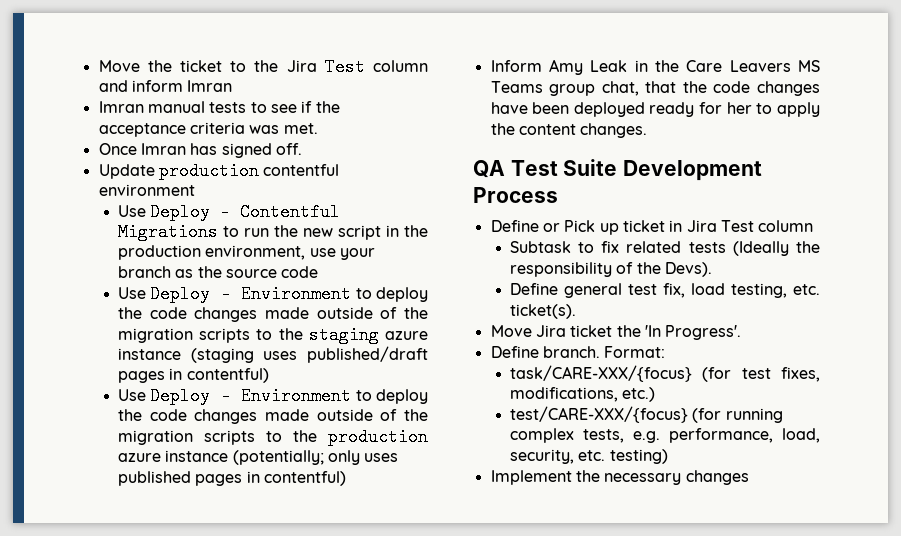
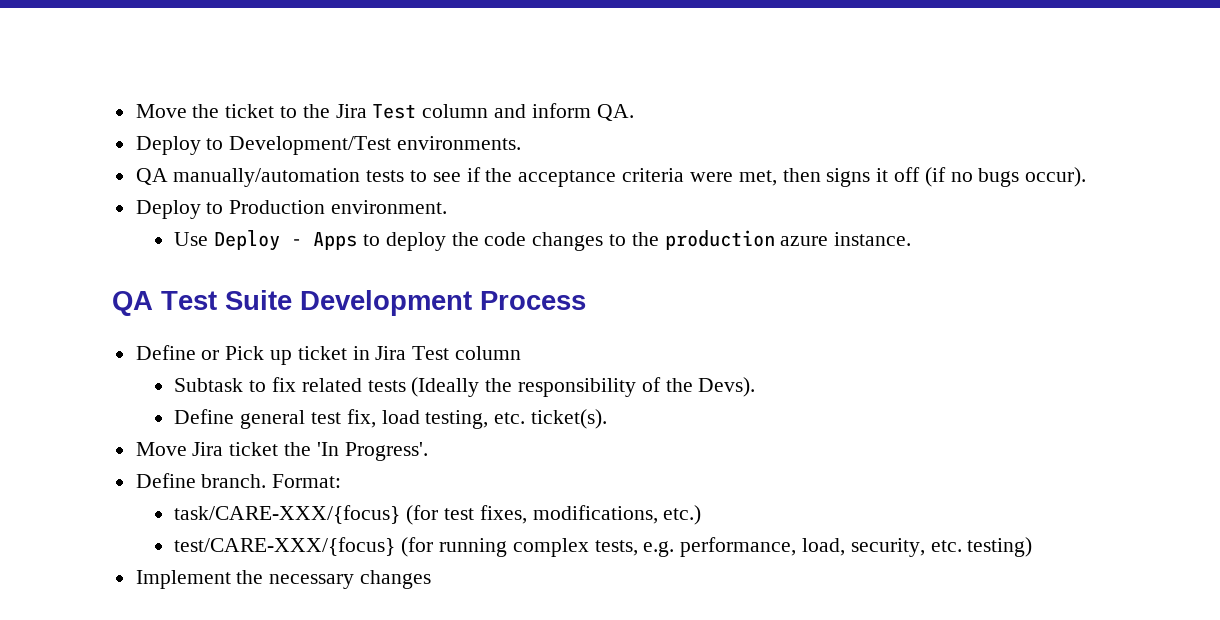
- Move the ticket to the Jira Test column and inform Imran
- Imran manual tests to see if the acceptance criteria was met.
- Once Imran has signed off.
- Update production contentful environment
- Use Deploy - Contentful Migrations to run the new script in the production environment, use your branch as the source code
- Use Deploy - Environment to deploy the code changes made outside of the migration scripts to the staging azure instance (staging uses published/draft pages in contentful)
- Use Deploy - Environment to deploy the code changes made outside of the migration scripts to the production azure instance (potentially; only uses published pages in contentful)
- Inform Amy Leak in the Care Leavers MS Teams group chat, that the code changes have been deployed ready for her to apply the content changes.
+ Move the ticket to the Jira Test column and inform QA.
+ Deploy to Development/Test environments.
+ QA manually/automation tests to see if the acceptance criteria were met, then signs it off (if no bugs occur).
+ Deploy to Production environment.
+ Use Deploy - Apps to deploy the code changes to the production azure instance.

